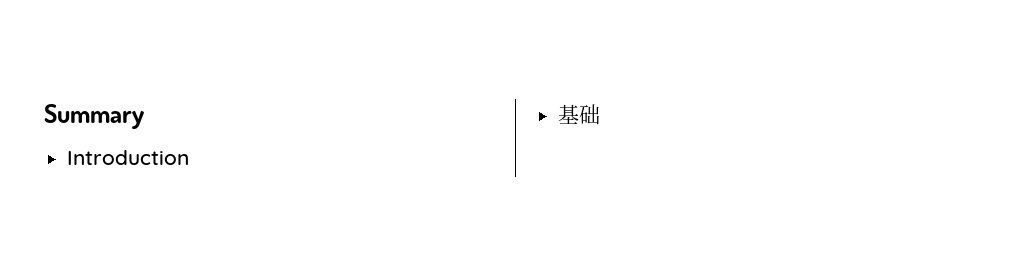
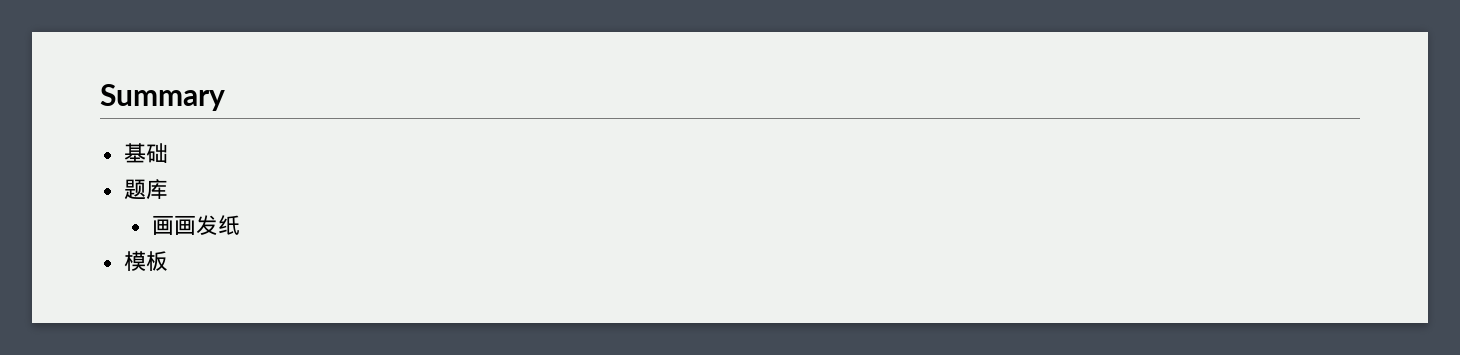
- Introduction
+ 题库
+ 画画发纸
+ 模板

